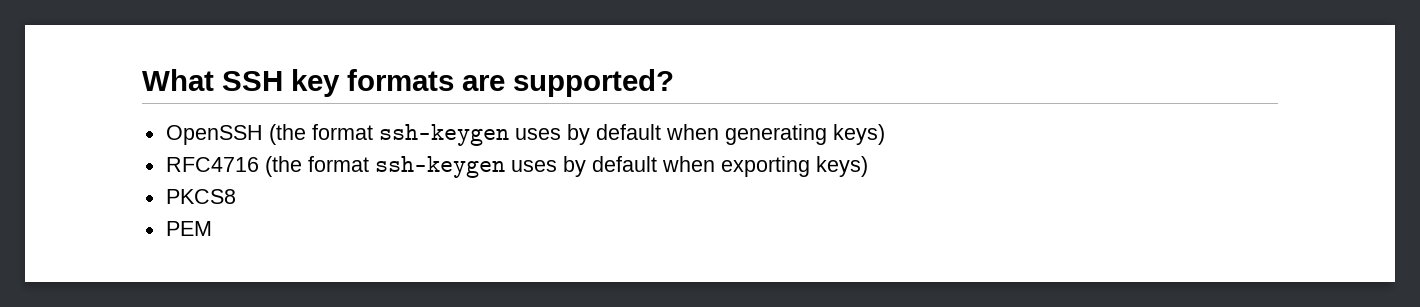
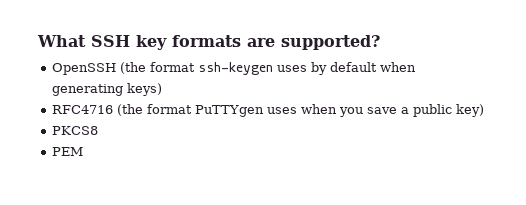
- RFC4716 (the format ssh-keygen uses by default when exporting keys)
+ RFC4716 (the format PuTTYgen uses when you save a public key)

